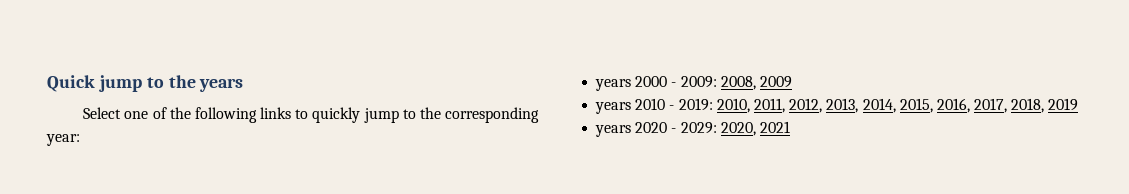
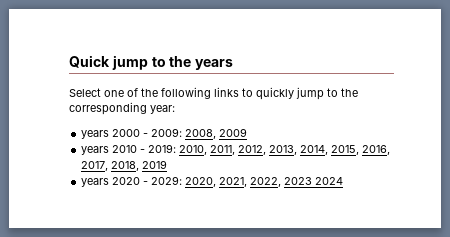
- years 2020 - 2029: 2020, 2021
+ years 2020 - 2029: 2020, 2021, 2022, 2023 2024

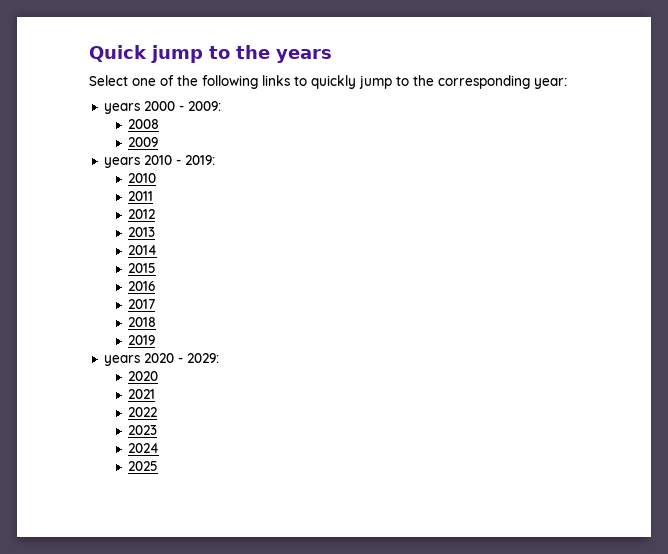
- years 2000 - 2009: 2008, 2009
+ years 2000 - 2009:
+ 2008
+ 2009
- years 2010 - 2019: 2010, 2011, 2012, 2013, 2014, 2015, 2016, 2017, 2018, 2019
+ years 2010 - 2019:
+ 2010
+ 2011
+ 2012
+ 2013
+ 2014
+ 2015
+ 2016
+ 2017
+ 2018
+ 2019
- years 2020 - 2029: 2020, 2021, 2022, 2023 2024
+ years 2020 - 2029:
+ 2020
+ 2021
+ 2022
+ 2023
+ 2024
+ 2025

